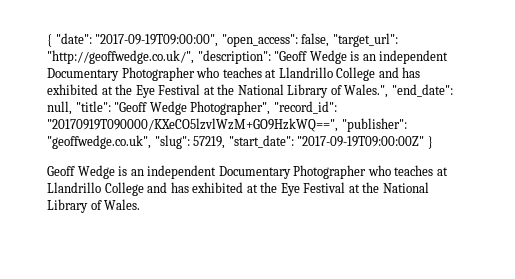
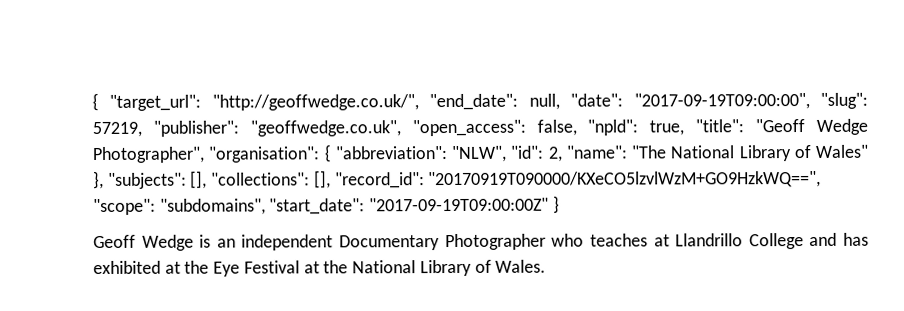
- { "date": "2017-09-19T09:00:00", "open_access": false, "target_url": "http://geoffwedge.co.uk/", "description": "Geoff Wedge is an independent Documentary Photographer who teaches at Llandrillo College and has exhibited at the Eye Festival at the National Library of Wales.", "end_date": null, "title": "Geoff Wedge Photographer", "record_id": "20170919T090000/KXeCO5lzvlWzM+GO9HzkWQ==", "publisher": "geoffwedge.co.uk", "slug": 57219, "start_date": "2017-09-19T09:00:00Z" }
+ { "target_url": "http://geoffwedge.co.uk/", "end_date": null, "date": "2017-09-19T09:00:00", "slug": 57219, "publisher": "geoffwedge.co.uk", "open_access": false, "npld": true, "title": "Geoff Wedge Photographer", "organisation": { "abbreviation": "NLW", "id": 2, "name": "The National Library of Wales" }, "subjects": [], "collections": [], "record_id": "20170919T090000/KXeCO5lzvlWzM+GO9HzkWQ==", "scope": "subdomains", "start_date": "2017-09-19T09:00:00Z" }

